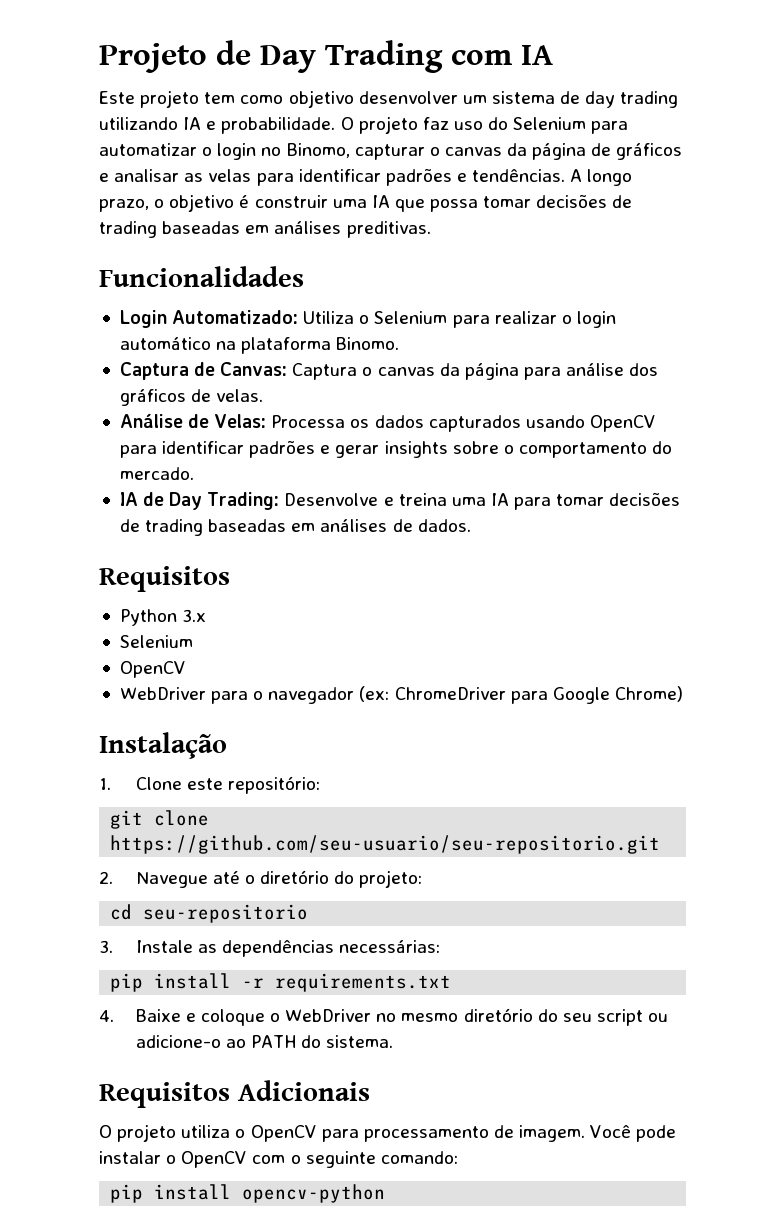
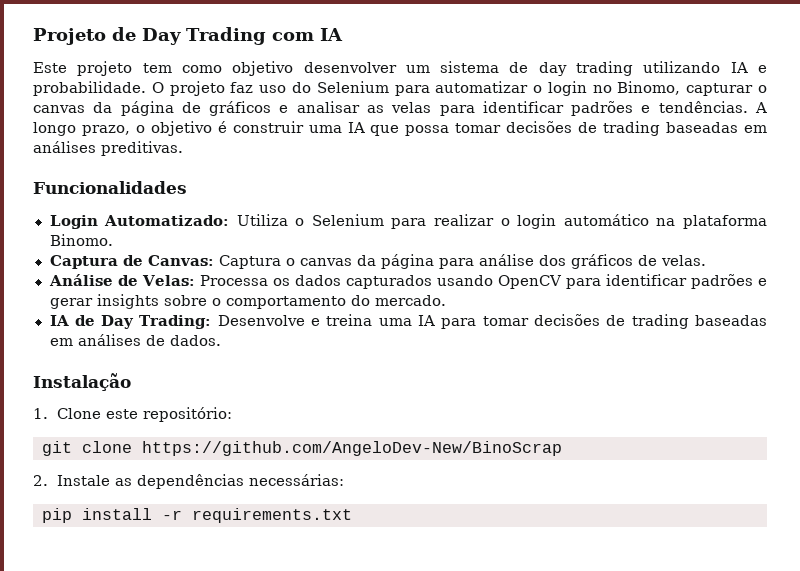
  IA de Day Trading: Desenvolve e treina uma IA para tomar decisões de trading baseadas em análises de dados.
- Requisitos
- Python 3.x
- Selenium
- OpenCV
- WebDriver para o navegador (ex: ChromeDriver para Google Chrome)
- git clone https://github.com/seu-usuario/seu-repositorio.git
- 2. Navegue até o diretório do projeto:
- cd seu-repositorio
- 3. Instale as dependências necessárias:
+ git clone https://github.com/AngeloDev-New/BinoScrap
+ 2. Instale as dependências necessárias:
- 4. Baixe e coloque o WebDriver no mesmo diretório do seu script ou adicione-o ao PATH do sistema.
- Requisitos Adicionais
- O projeto utiliza o OpenCV para processamento de imagem. Você pode instalar o OpenCV com o seguinte comando:
- pip install opencv-python

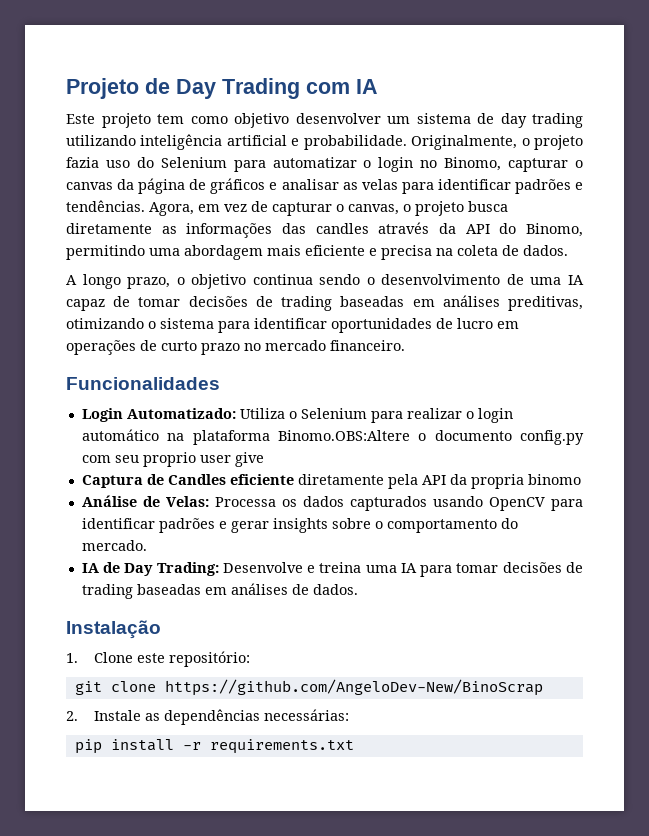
- Este projeto tem como objetivo desenvolver um sistema de day trading utilizando IA e probabilidade. O projeto faz uso do Selenium para automatizar o login no Binomo, capturar o canvas da página de gráficos e analisar as velas para identificar padrões e tendências. A longo prazo, o objetivo é construir uma IA que possa tomar decisões de trading baseadas em análises preditivas.
+ Este projeto tem como objetivo desenvolver um sistema de day trading utilizando inteligência artificial e probabilidade. Originalmente, o projeto fazia uso do Selenium para automatizar o login no Binomo, capturar o canvas da página de gráficos e analisar as velas para identificar padrões e tendências. Agora, em vez de capturar o canvas, o projeto busca diretamente as informações das candles através da API do Binomo, permitindo uma abordagem mais eficiente e precisa na coleta de dados.
+ A longo prazo, o objetivo continua sendo o desenvolvimento de uma IA capaz de tomar decisões de trading baseadas em análises preditivas, otimizando o sistema para identificar oportunidades de lucro em operações de curto prazo no mercado financeiro.
- Login Automatizado: Utiliza o Selenium para realizar o login automático na plataforma Binomo.
- Captura de Canvas: Captura o canvas da página para análise dos gráficos de velas.
+ Login Automatizado: Utiliza o Selenium para realizar o login automático na plataforma Binomo.OBS:Altere o documento config.py com seu proprio user give
+ Captura de Candles eficiente diretamente pela API da propria binomo

